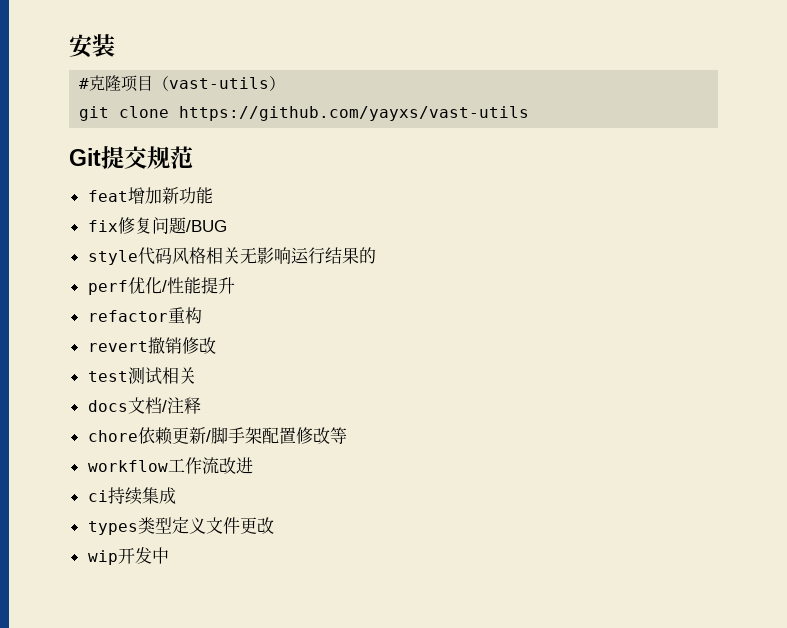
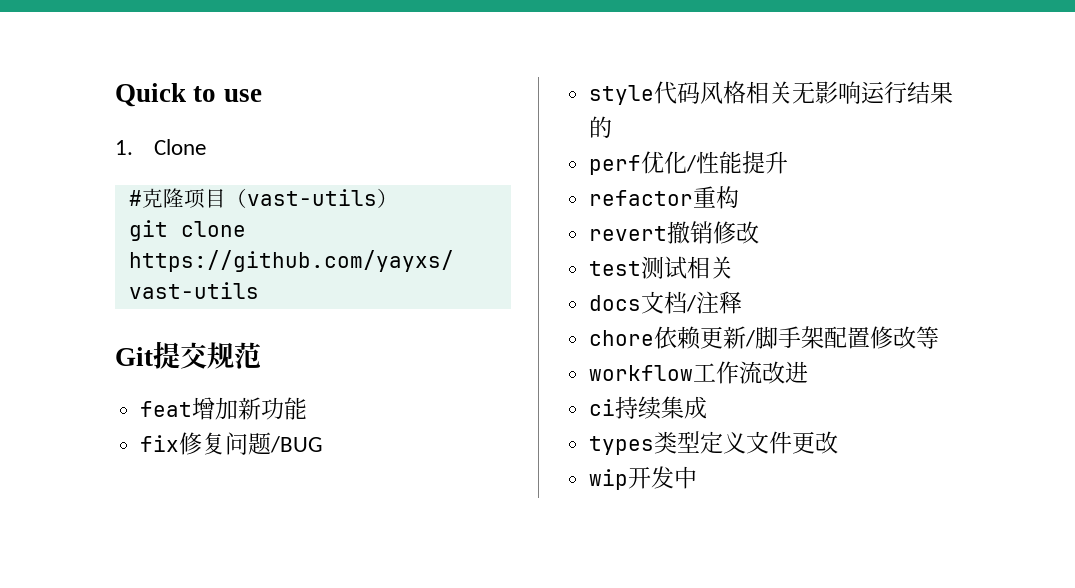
- 安装
+ Quick to use
+ 1. Clone

